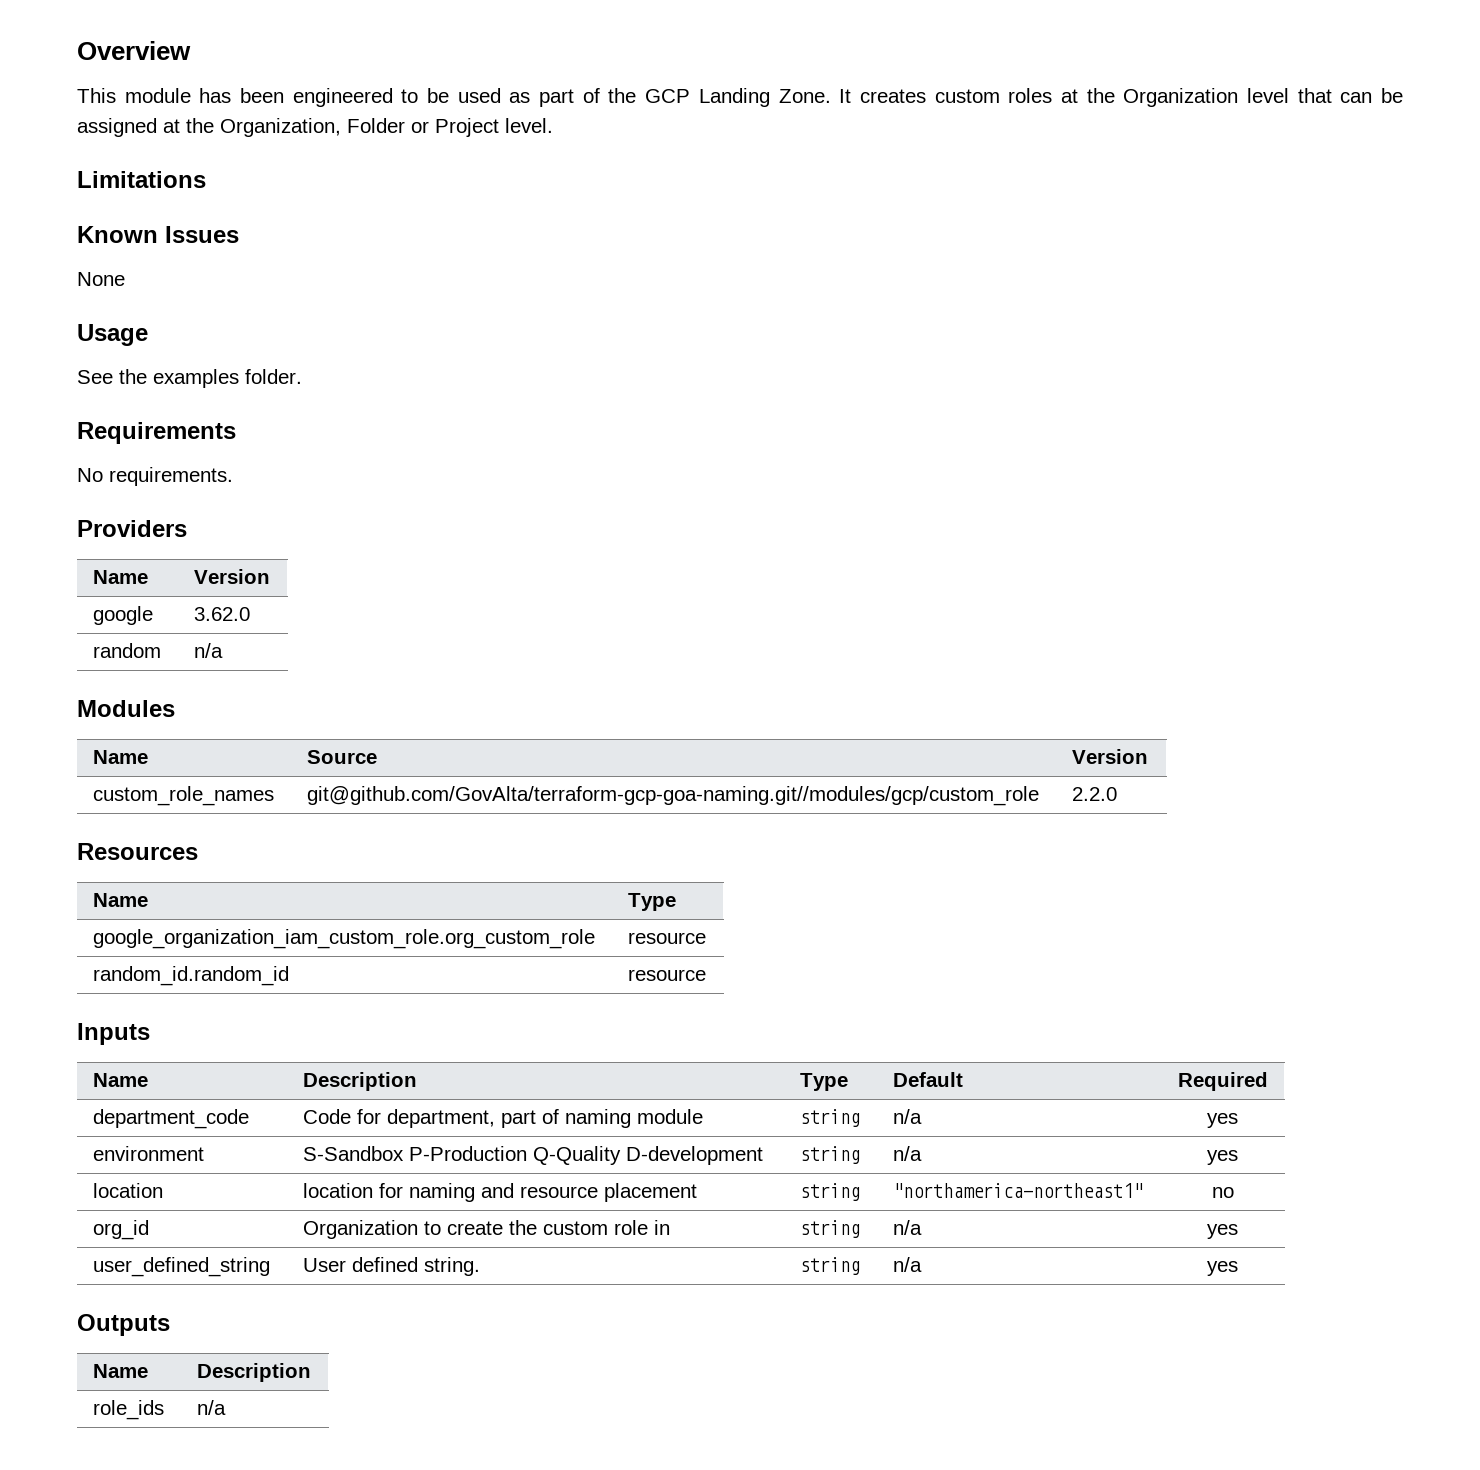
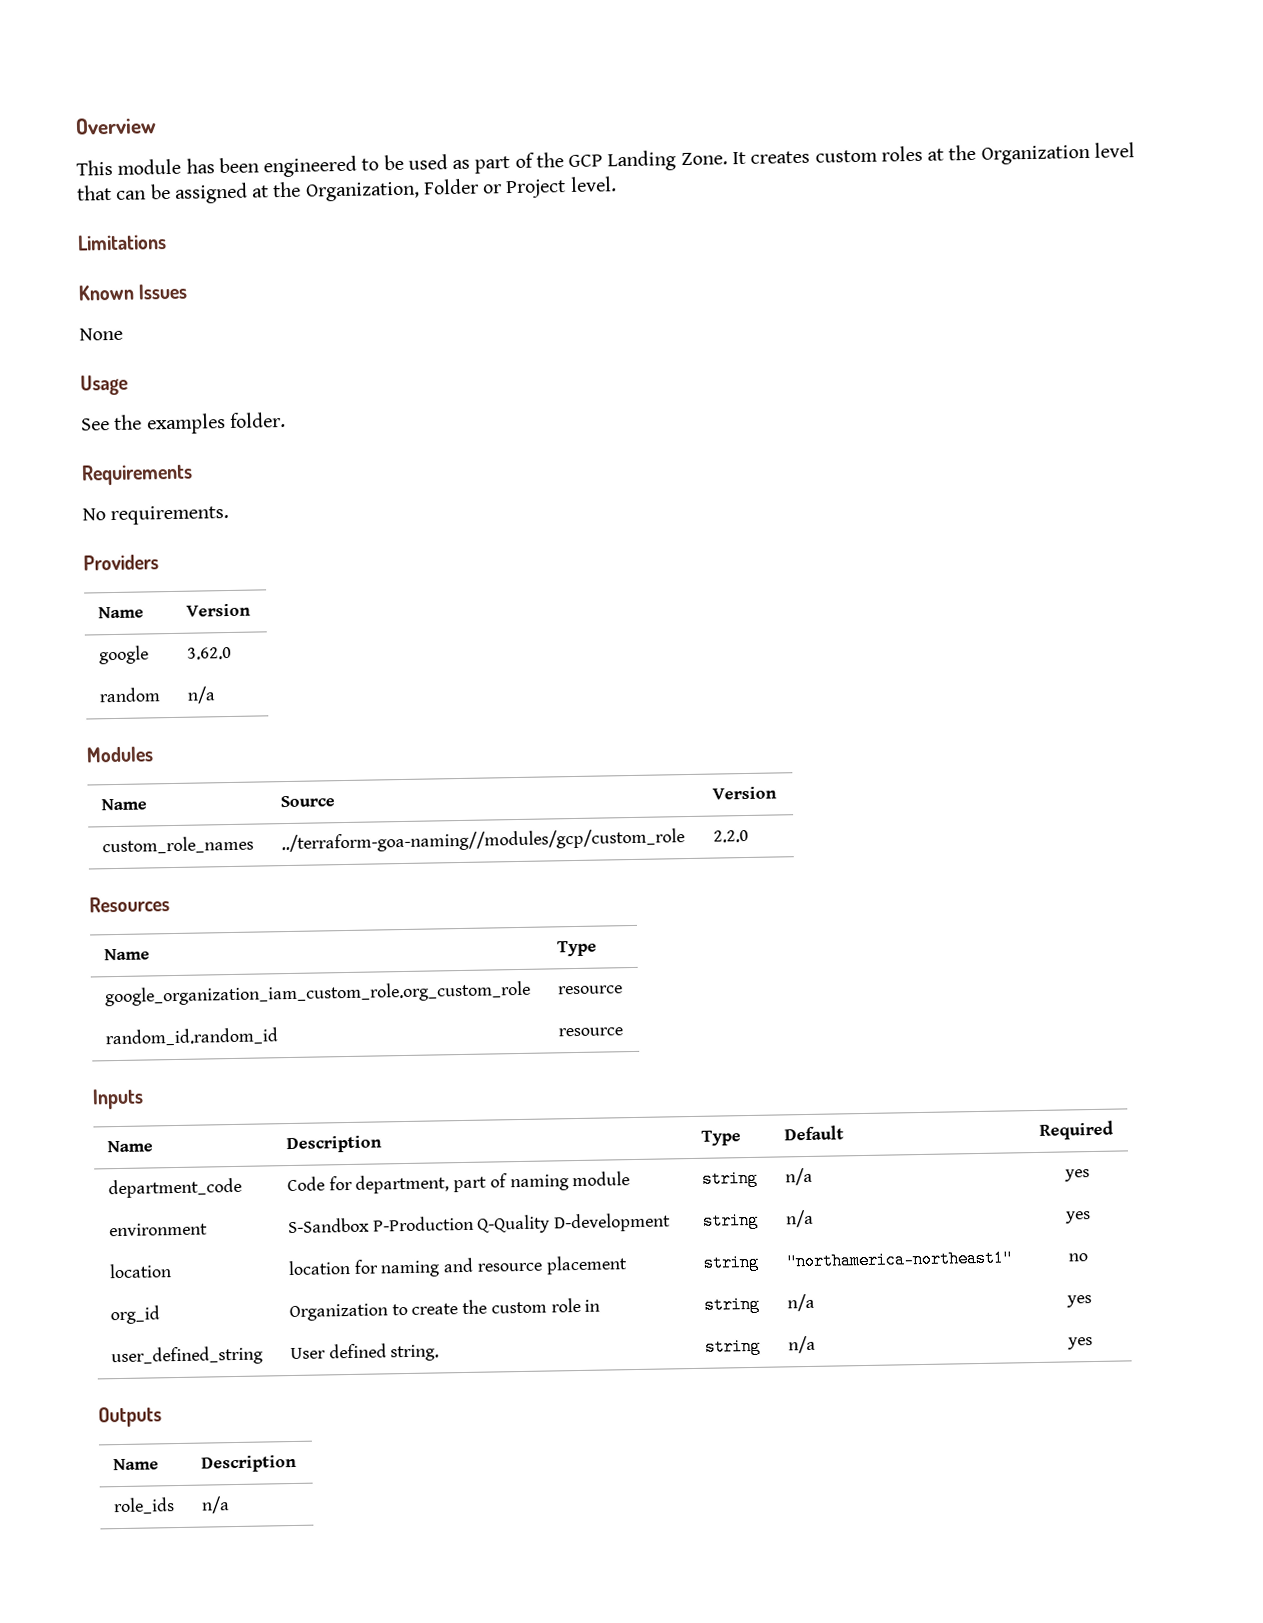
- custom_role_names | git@github.com/GovAlta/terraform-gcp-goa-naming.git//modules/gcp/custom_role | 2.2.0
+ custom_role_names | ../terraform-goa-naming//modules/gcp/custom_role | 2.2.0

